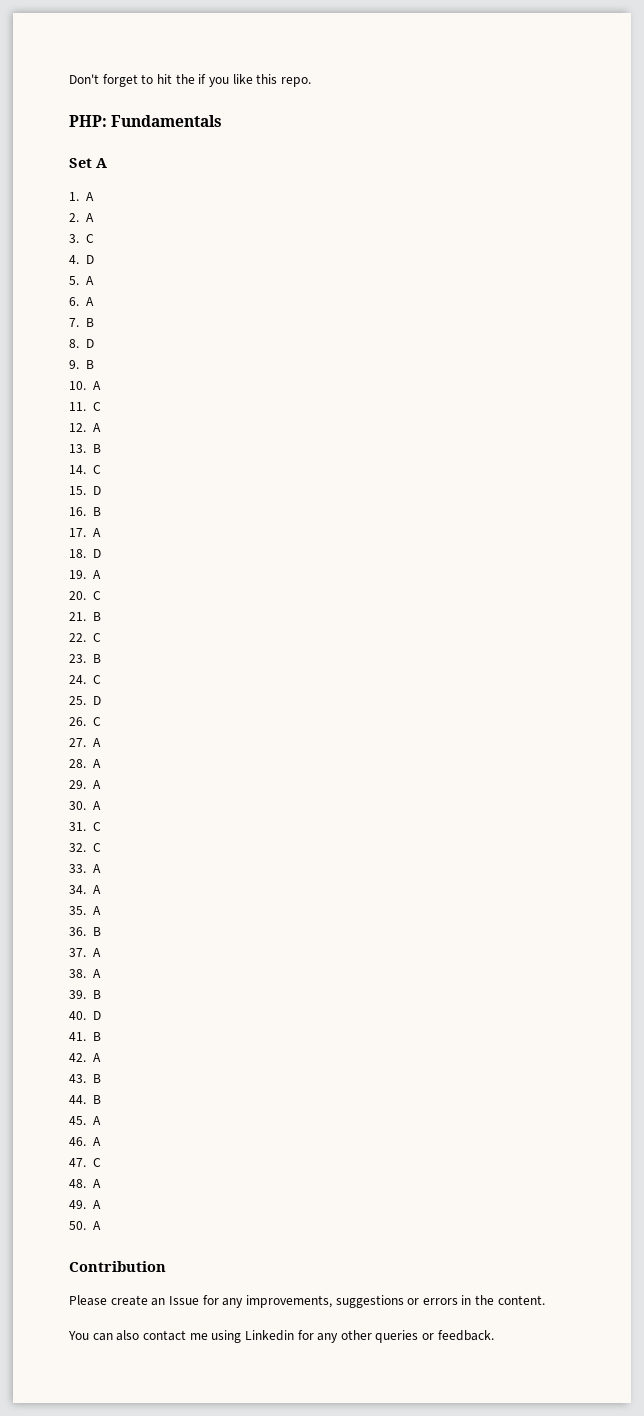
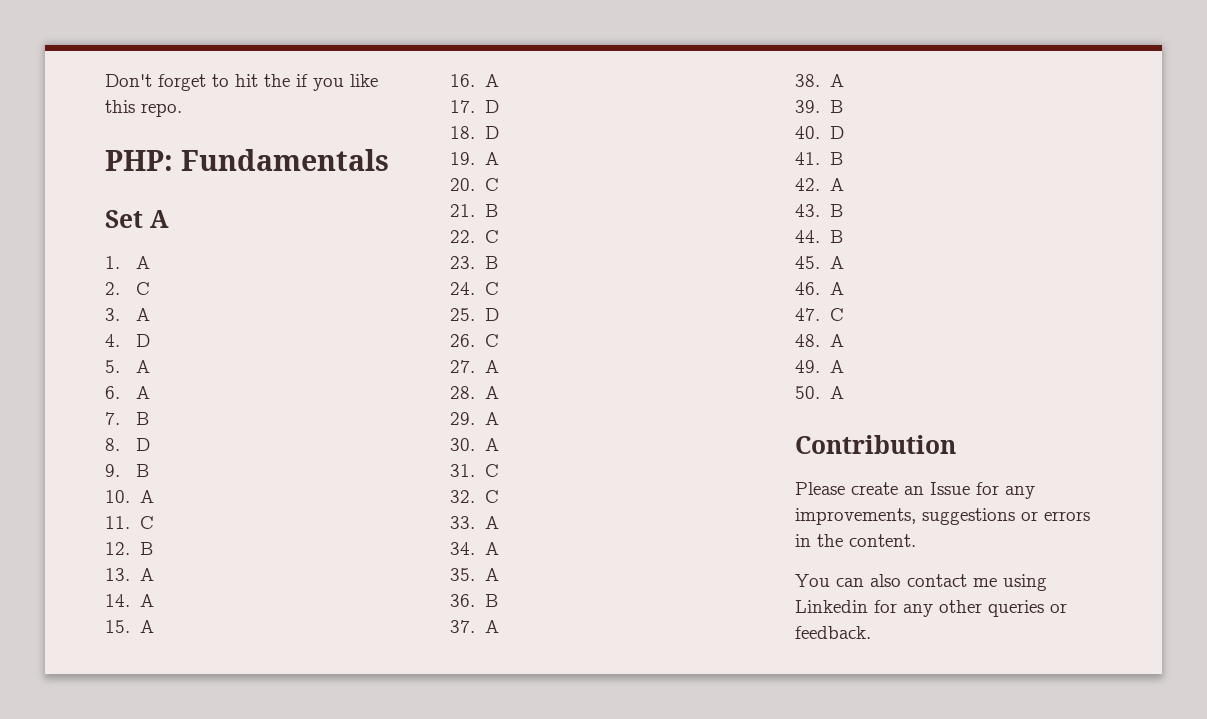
- 2. A
+ 2. C
- 3. C
+ 3. A
- 12. A
- 13. B
- 14. C
- 15. D
- 16. B
- 17. A
+ 12. B
+ 13. A
+ 14. A
+ 15. A
+ 16. A
+ 17. D

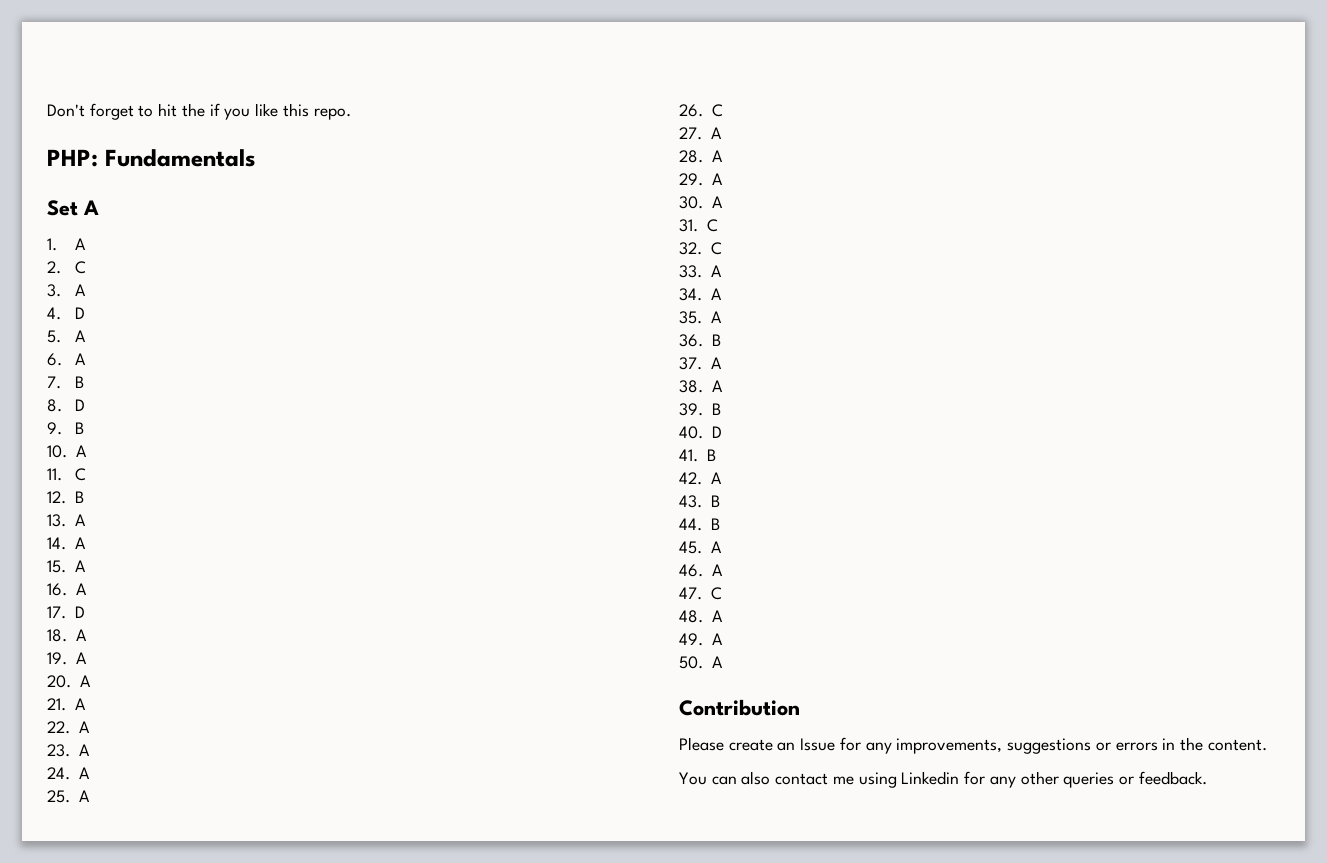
- 18. D
+ 18. A
- 20. C
+ 20. A
- 21. B
+ 21. A
- 22. C
+ 22. A
- 23. B
+ 23. A
- 24. C
+ 24. A
- 25. D
+ 25. A

